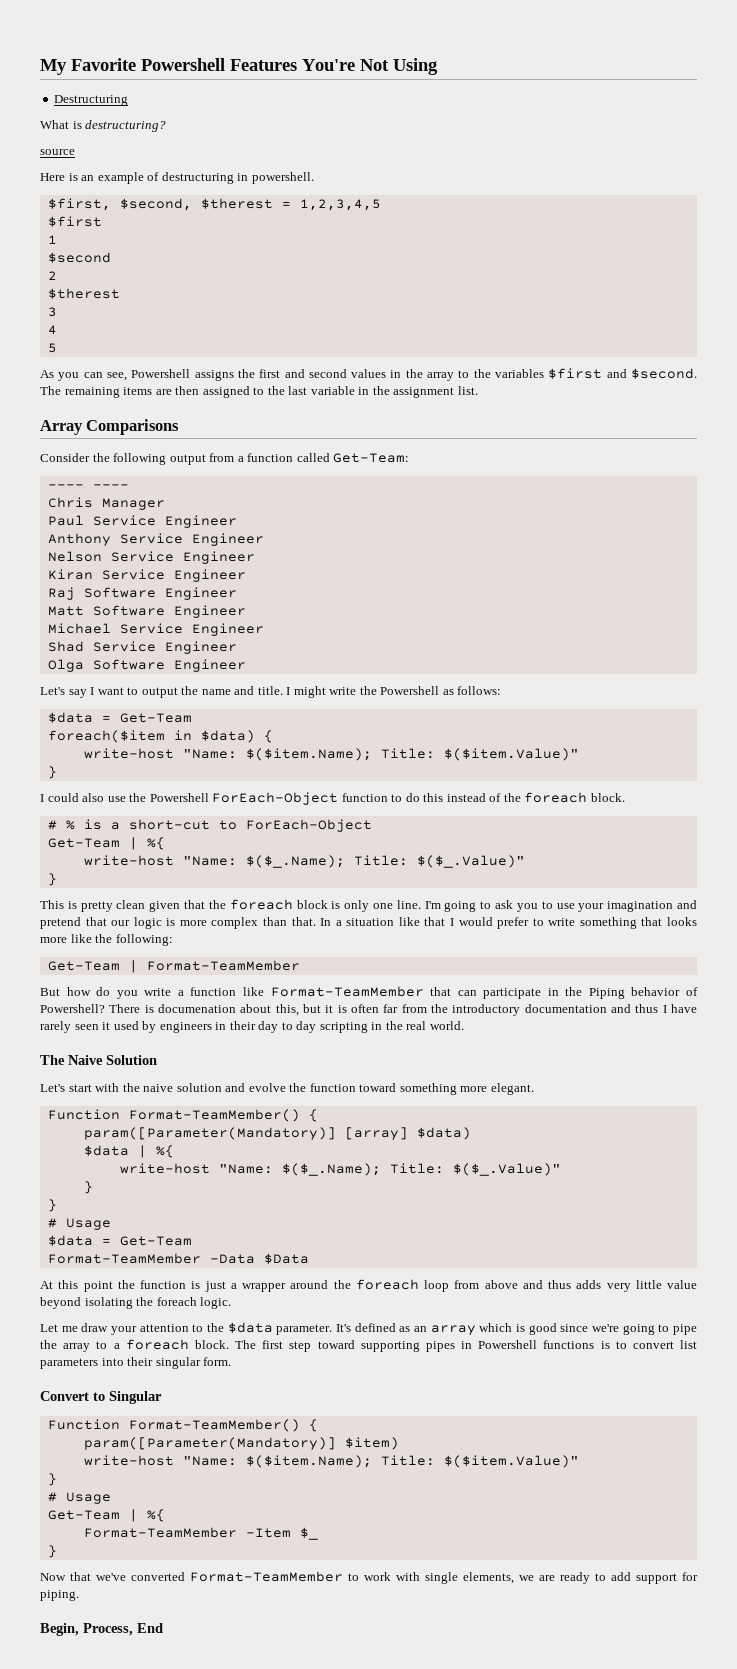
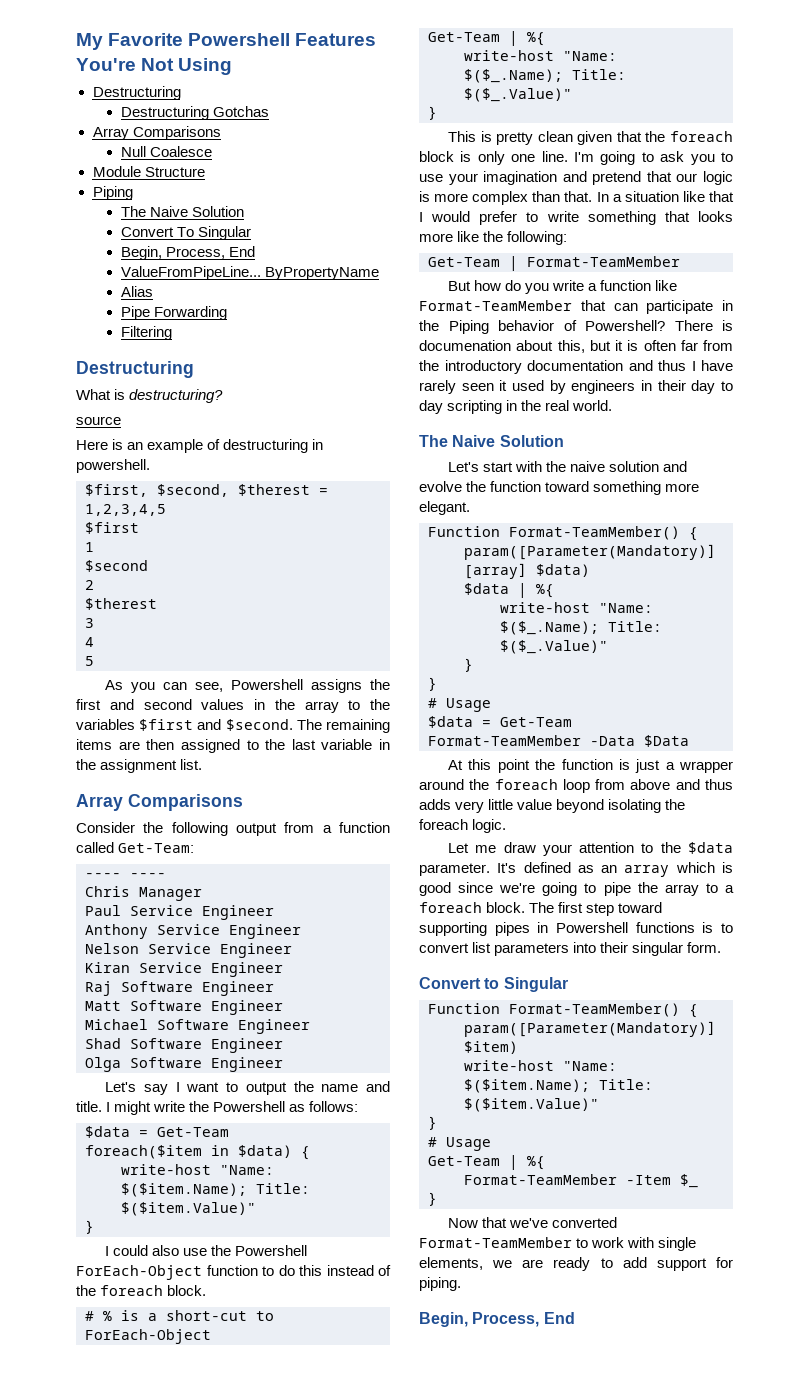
+ Destructuring Gotchas
+ Array Comparisons
+ Null Coalesce
+ Module Structure
+ Piping
+ The Naive Solution
+ Convert To Singular
+ Begin, Process, End
+ ValueFromPipeLine... ByPropertyName
+ Alias
+ Pipe Forwarding
+ Filtering
+ Destructuring
- Michael Service Engineer
+ Michael Software Engineer
- Shad Service Engineer
+ Shad Software Engineer

